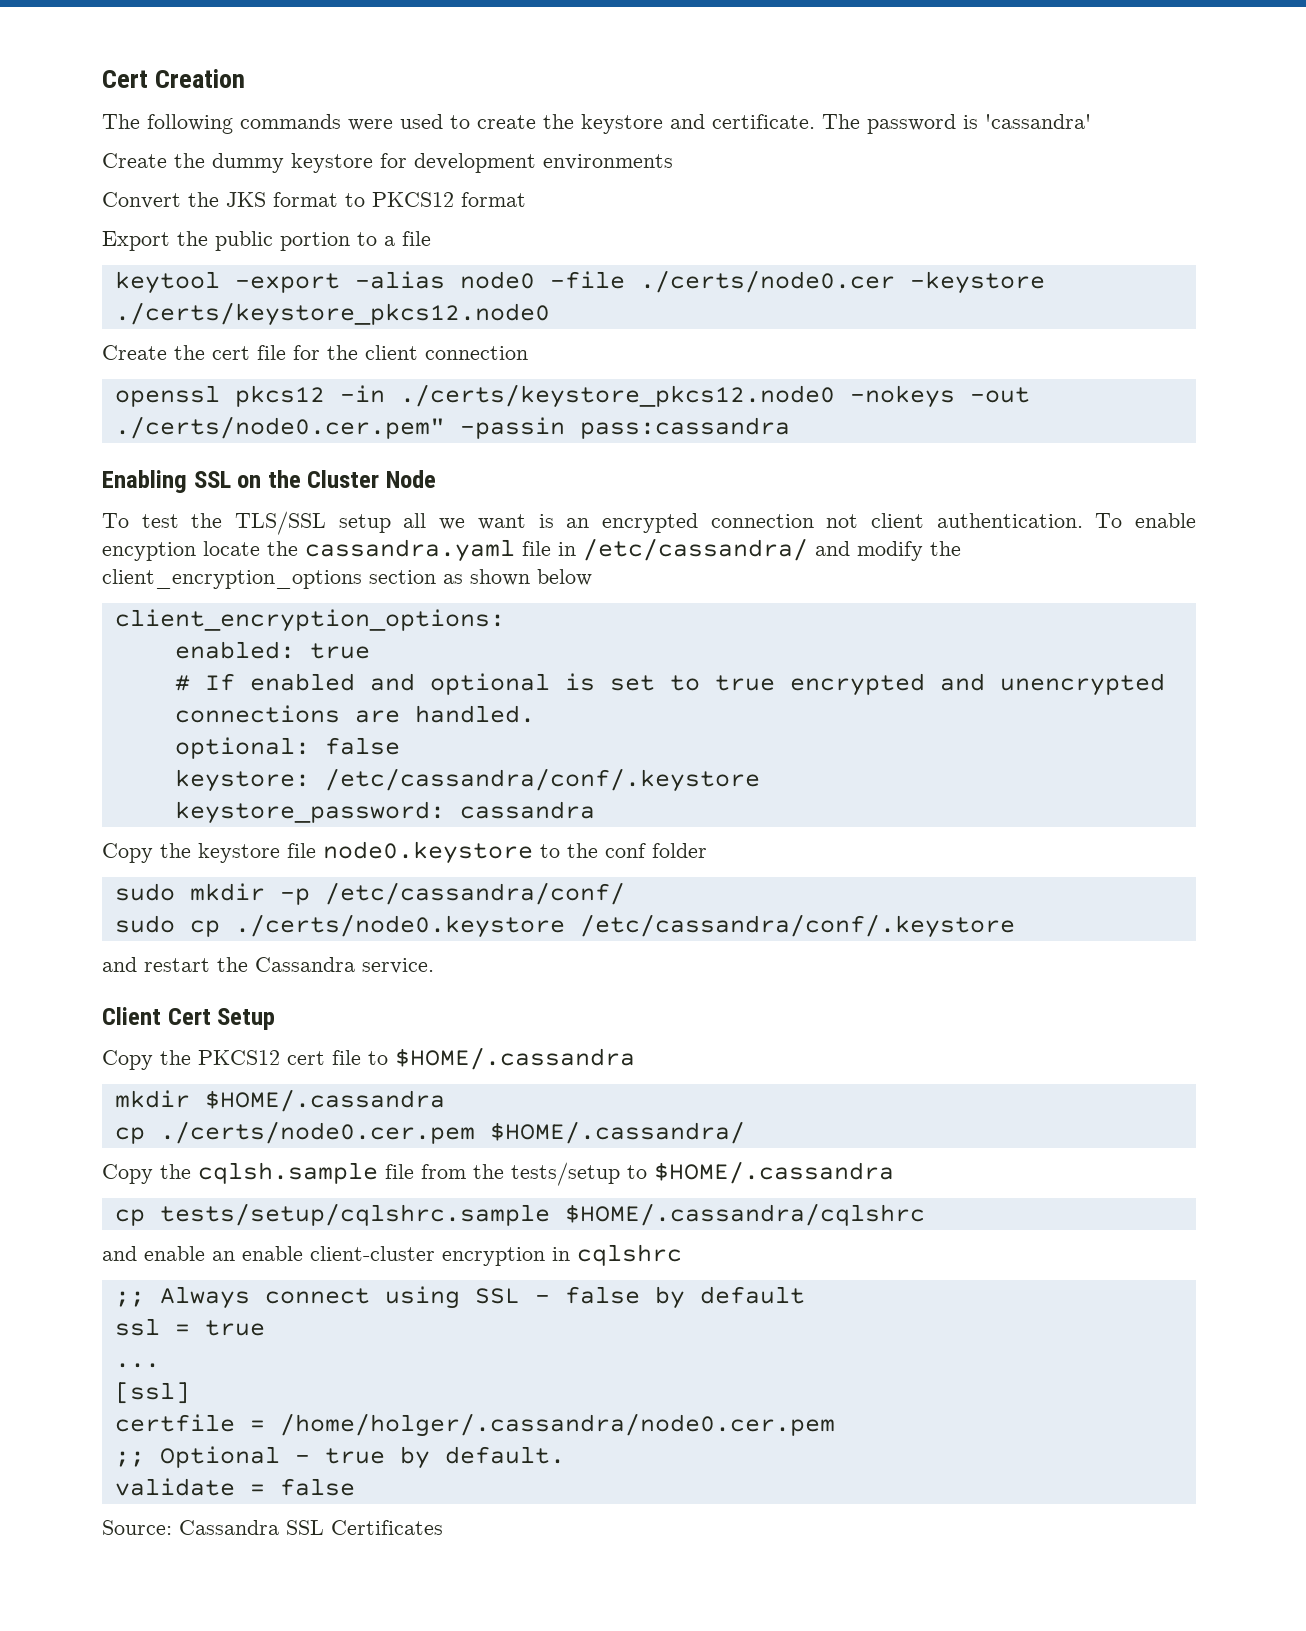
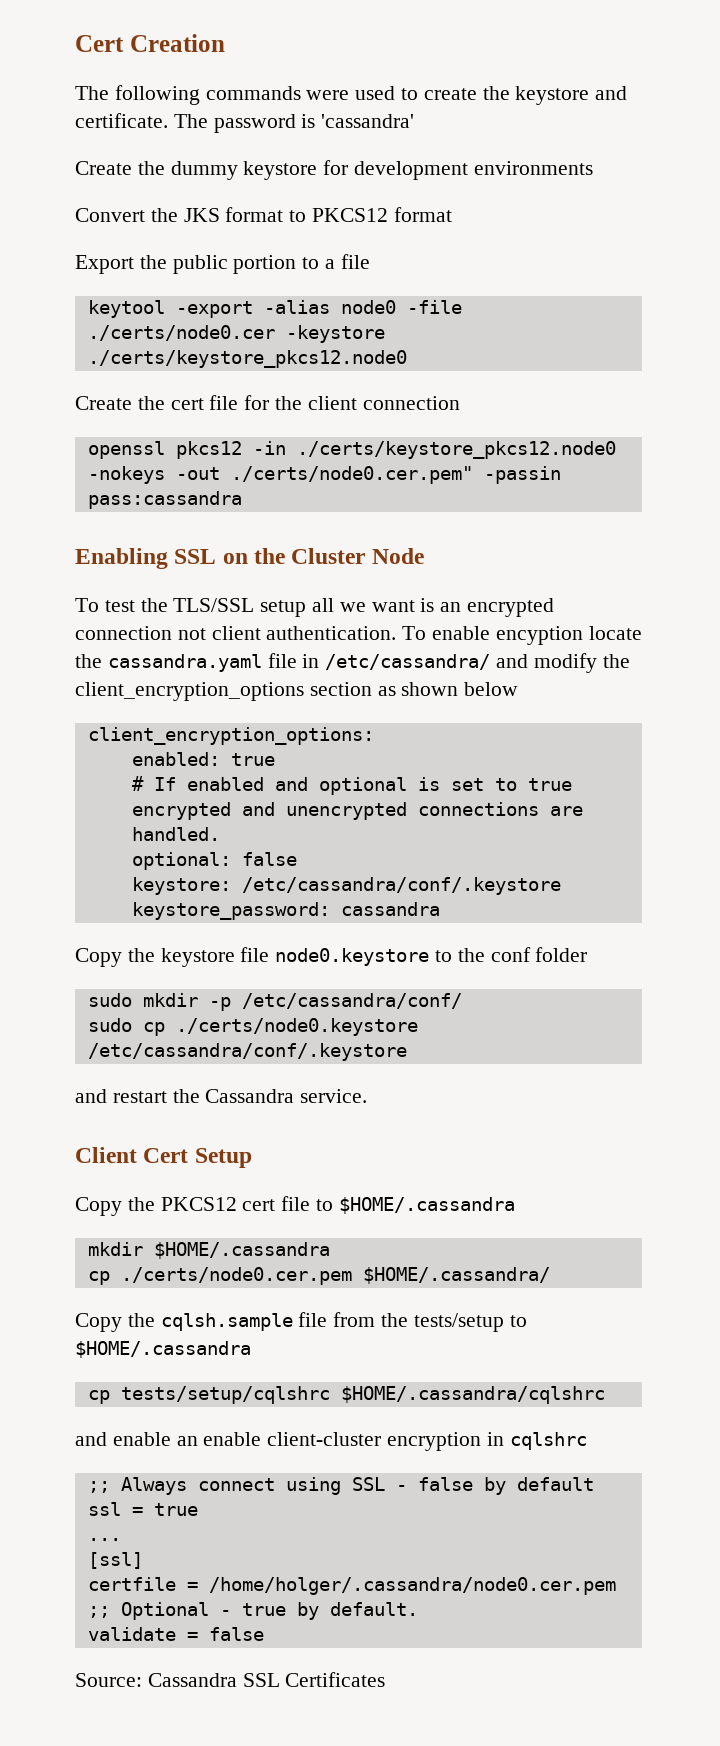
- cp tests/setup/cqlshrc.sample $HOME/.cassandra/cqlshrc
+ cp tests/setup/cqlshrc $HOME/.cassandra/cqlshrc

